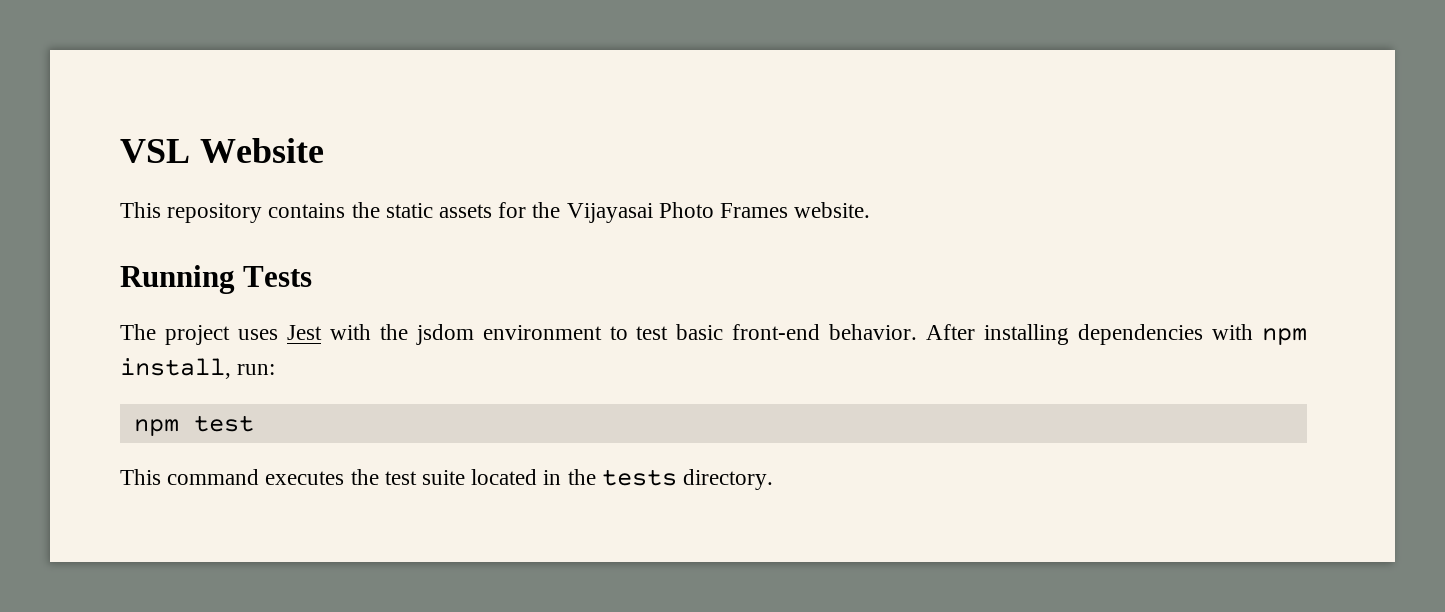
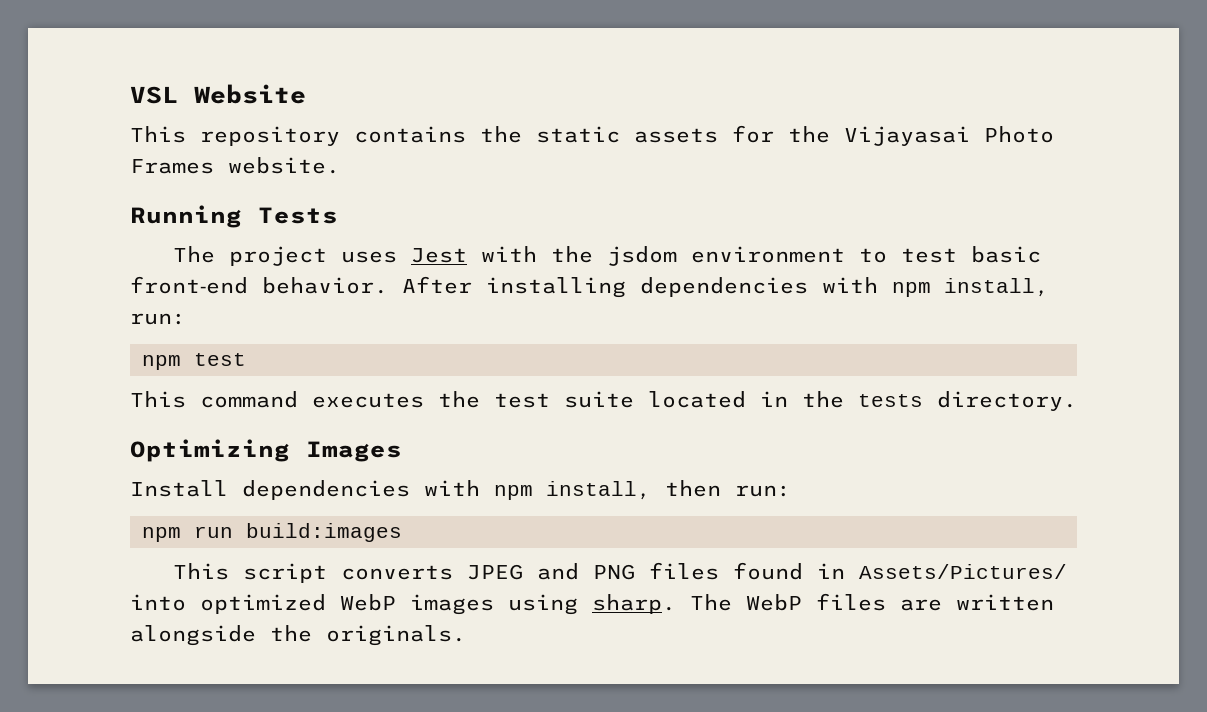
+ Optimizing Images
+ Install dependencies with npm install, then run:
+ npm run build:images
+ This script converts JPEG and PNG files found in Assets/Pictures/ into optimized WebP images using sharp. The WebP files are written alongside the originals.

